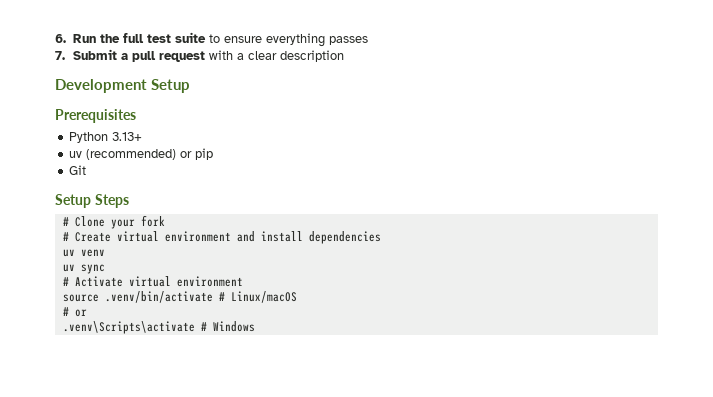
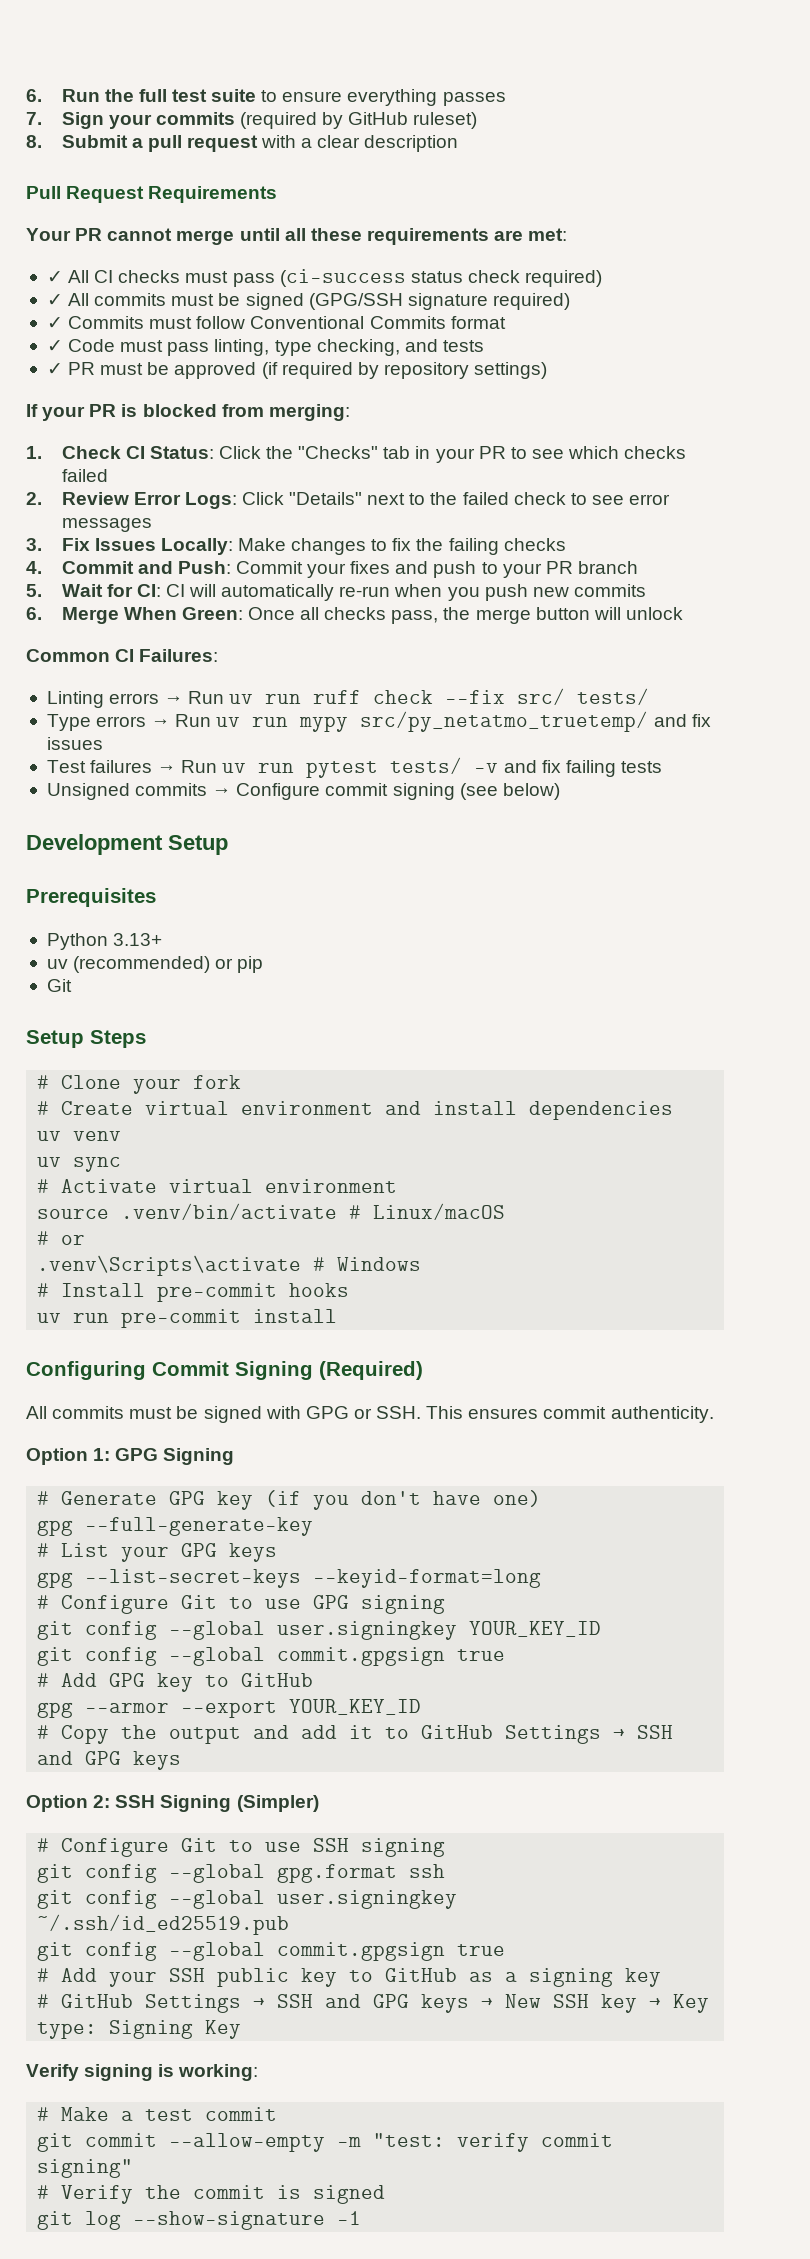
- 7. Submit a pull request with a clear description
+ 7. Sign your commits (required by GitHub ruleset)
+ 8. Submit a pull request with a clear description
+ Pull Request Requirements
+ Your PR cannot merge until all these requirements are met:
+ ✓ All CI checks must pass (ci-success status check required)
+ ✓ All commits must be signed (GPG/SSH signature required)
+ ✓ Commits must follow Conventional Commits format
+ ✓ Code must pass linting, type checking, and tests
+ ✓ PR must be approved (if required by repository settings)
+ If your PR is blocked from merging:
+ 1. Check CI Status: Click the "Checks" tab in your PR to see which checks failed
+ 2. Review Error Logs: Click "Details" next to the failed check to see error messages
+ 3. Fix Issues Locally: Make changes to fix the failing checks
+ 4. Commit and Push: Commit your fixes and push to your PR branch
+ 5. Wait for CI: CI will automatically re-run when you push new commits
+ 6. Merge When Green: Once all checks pass, the merge button will unlock
+ Common CI Failures:
+ Linting errors → Run uv run ruff check --fix src/ tests/
+ Type errors → Run uv run mypy src/py_netatmo_truetemp/ and fix issues
+ Test failures → Run uv run pytest tests/ -v and fix failing tests
+ Unsigned commits → Configure commit signing (see below)
+ # Install pre-commit hooks
+ uv run pre-commit install
+ Configuring Commit Signing (Required)
+ All commits must be signed with GPG or SSH. This ensures commit authenticity.
+ Option 1: GPG Signing
+ # Generate GPG key (if you don't have one)
+ gpg --full-generate-key
+ # List your GPG keys
+ gpg --list-secret-keys --keyid-format=long
+ # Configure Git to use GPG signing
+ git config --global user.signingkey YOUR_KEY_ID
+ git config --global commit.gpgsign true
+ # Add GPG key to GitHub
+ gpg --armor --export YOUR_KEY_ID
+ # Copy the output and add it to GitHub Settings → SSH and GPG keys
+ Option 2: SSH Signing (Simpler)
+ # Configure Git to use SSH signing
+ git config --global gpg.format ssh
+ git config --global user.signingkey ~/.ssh/id_ed25519.pub
+ git config --global commit.gpgsign true
+ # Add your SSH public key to GitHub as a signing key
+ # GitHub Settings → SSH and GPG keys → New SSH key → Key type: Signing Key
+ Verify signing is working:
+ # Make a test commit
+ git commit --allow-empty -m "test: verify commit signing"
+ # Verify the commit is signed
+ git log --show-signature -1

